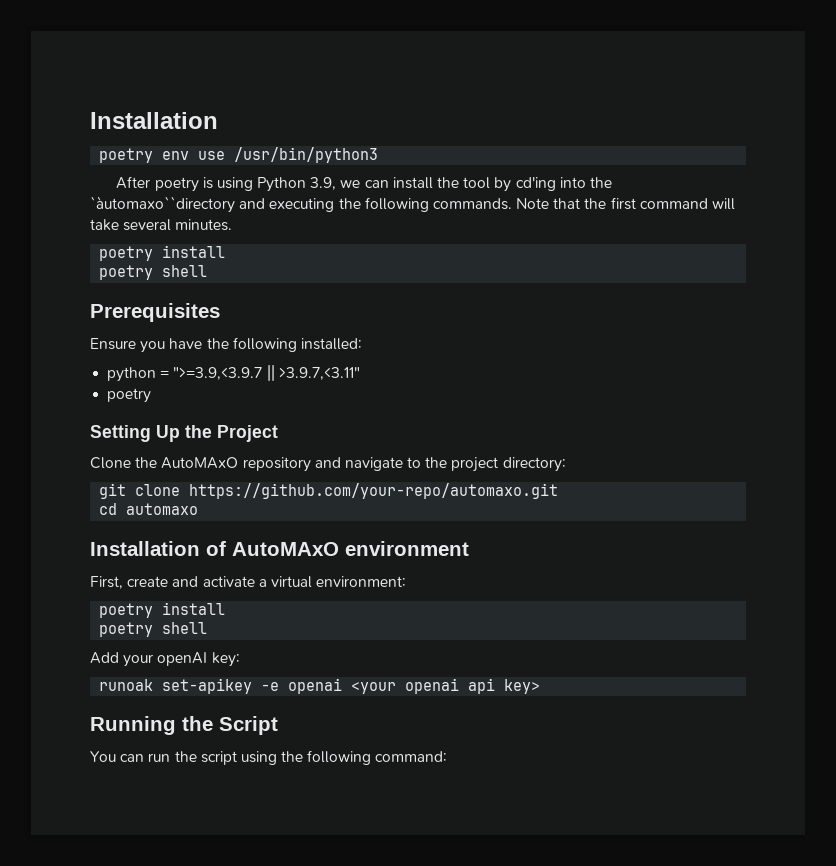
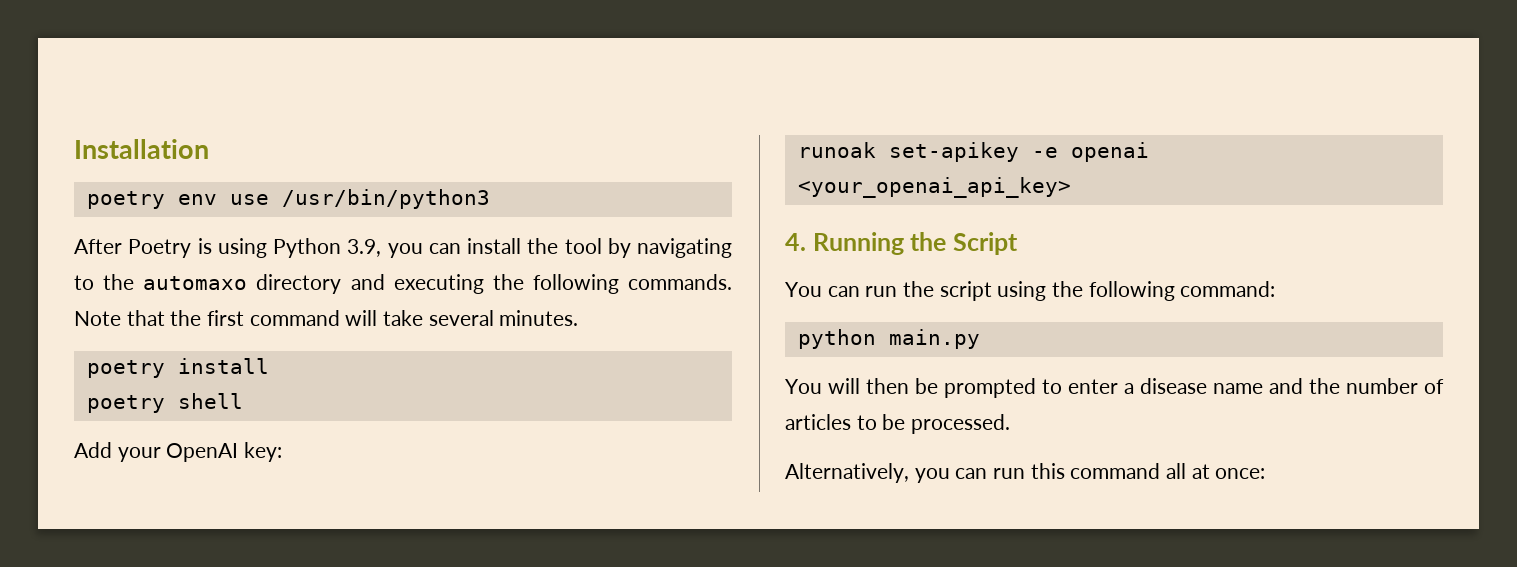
- After poetry is using Python 3.9, we can install the tool by cd'ing into the `àutomaxo``directory and executing the following commands.
+ After Poetry is using Python 3.9, you can install the tool by navigating to the automaxo directory and executing the following commands.
- Prerequisites
- Ensure you have the following installed:
- python = ">=3.9,<3.9.7 || >3.9.7,<3.11"
- poetry
- Setting Up the Project
- Clone the AutoMAxO repository and navigate to the project directory:
- git clone https://github.com/your-repo/automaxo.git
- cd automaxo
- Installation of AutoMAxO environment
- First, create and activate a virtual environment:
- poetry install
- poetry shell
- Add your openAI key:
+ Add your OpenAI key:
- runoak set-apikey -e openai <your openai api key>
- Running the Script
+ runoak set-apikey -e openai <your_openai_api_key>
+ 4. Running the Script
+ python main.py
+ You will then be prompted to enter a disease name and the number of articles to be processed.
+ Alternatively, you can run this command all at once:

